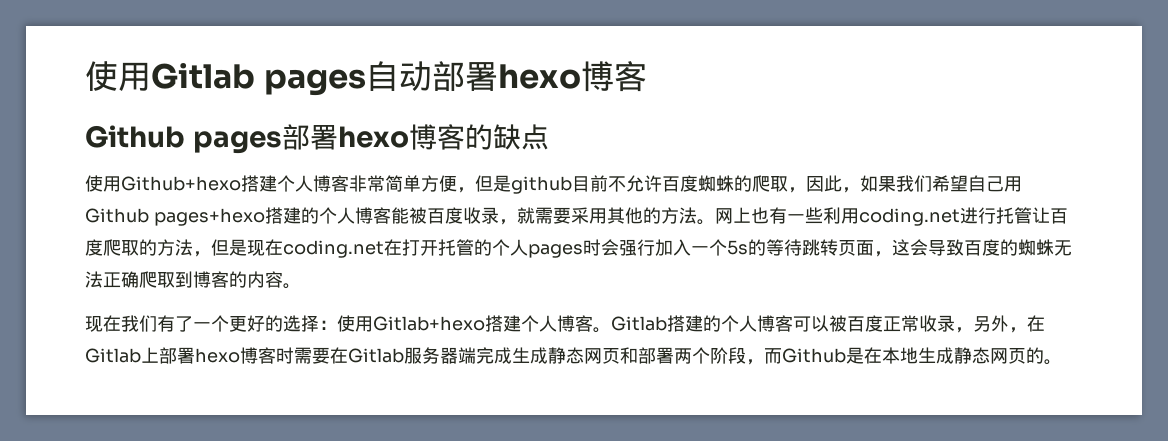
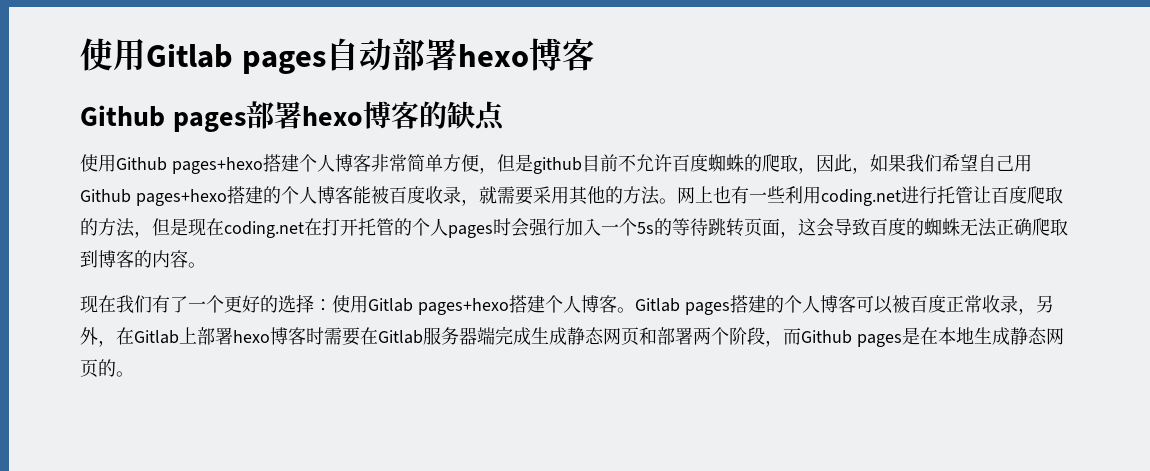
- 使用Github+hexo搭建个人博客非常简单方便，但是github目前不允许百度蜘蛛的爬取，因此，如果我们希望自己用Github pages+hexo搭建的个人博客能被百度收录，就需要采用其他的方法。
+ 使用Github pages+hexo搭建个人博客非常简单方便，但是github目前不允许百度蜘蛛的爬取，因此，如果我们希望自己用Github pages+hexo搭建的个人博客能被百度收录，就需要采用其他的方法。
- 现在我们有了一个更好的选择：使用Gitlab+hexo搭建个人博客。
+ 现在我们有了一个更好的选择：使用Gitlab pages+hexo搭建个人博客。
- Gitlab搭建的个人博客可以被百度正常收录，另外，在Gitlab上部署hexo博客时需要在Gitlab服务器端完成生成静态网页和部署两个阶段，而Github是在本地生成静态网页的。
+ Gitlab pages搭建的个人博客可以被百度正常收录，另外，在Gitlab上部署hexo博客时需要在Gitlab服务器端完成生成静态网页和部署两个阶段，而Github pages是在本地生成静态网页的。

